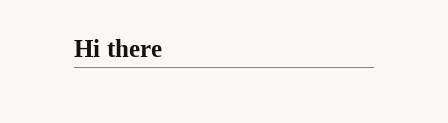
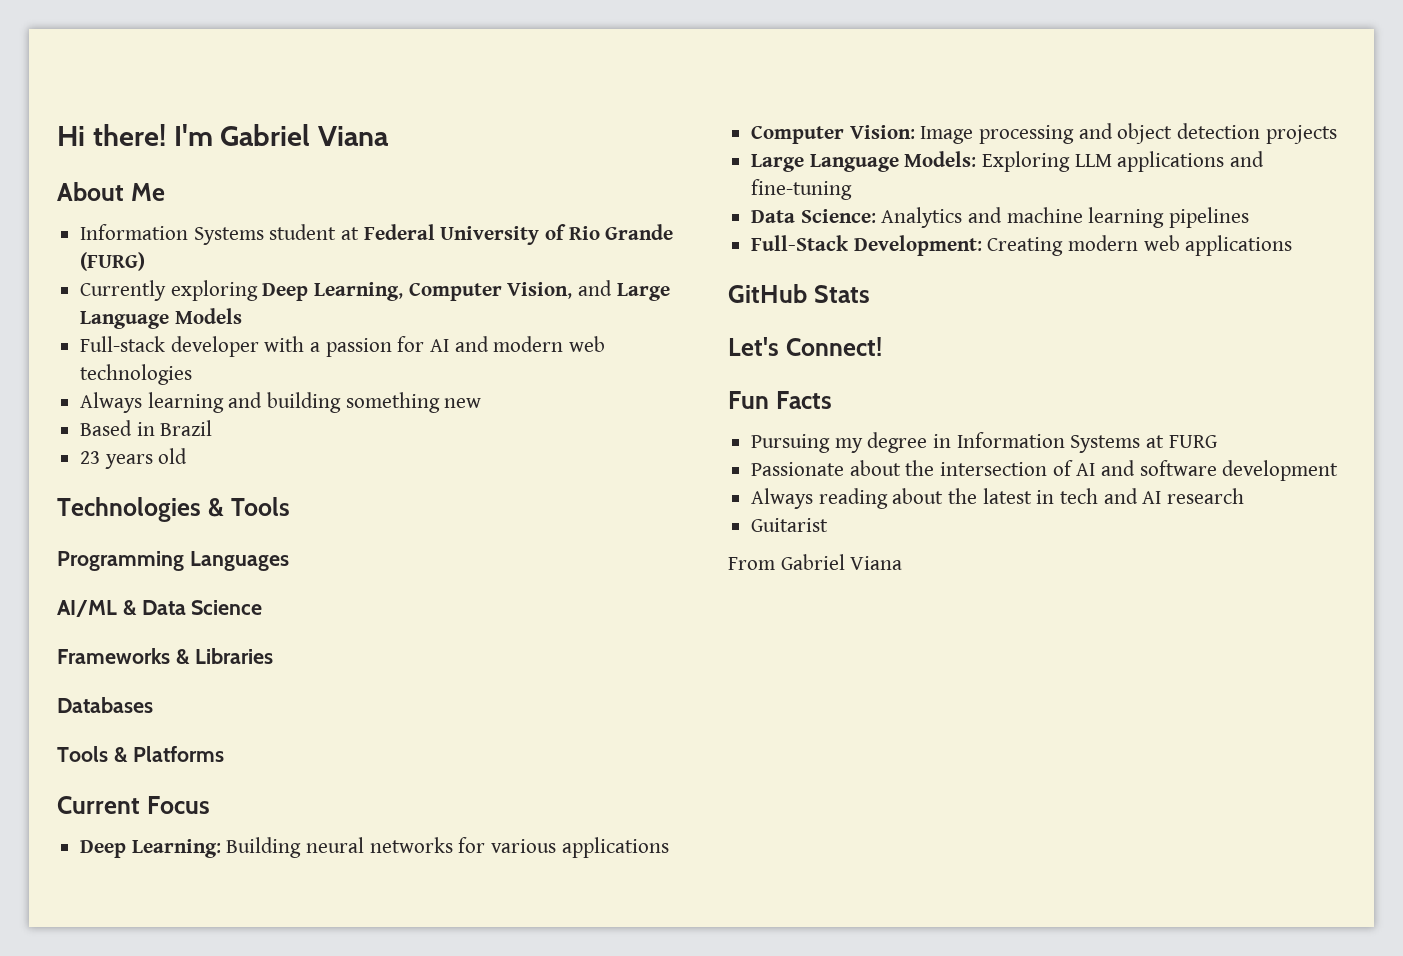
- Hi there
+ Hi there! I'm Gabriel Viana
+ About Me
+ Information Systems student at Federal University of Rio Grande (FURG)
+ Currently exploring Deep Learning, Computer Vision, and Large Language Models
+ Full-stack developer with a passion for AI and modern web technologies
+ Always learning and building something new
+ Based in Brazil
+ 23 years old
+ Technologies & Tools
+ Programming Languages
+ AI/ML & Data Science
+ Frameworks & Libraries
+ Databases
+ Tools & Platforms
+ Current Focus
+ Deep Learning: Building neural networks for various applications
+ Computer Vision: Image processing and object detection projects
+ Large Language Models: Exploring LLM applications and fine-tuning
+ Data Science: Analytics and machine learning pipelines
+ Full-Stack Development: Creating modern web applications
+ GitHub Stats
+ Let's Connect!
+ Fun Facts
+ Pursuing my degree in Information Systems at FURG
+ Passionate about the intersection of AI and software development
+ Always reading about the latest in tech and AI research
+ Guitarist
+ From Gabriel Viana

